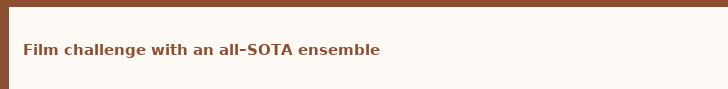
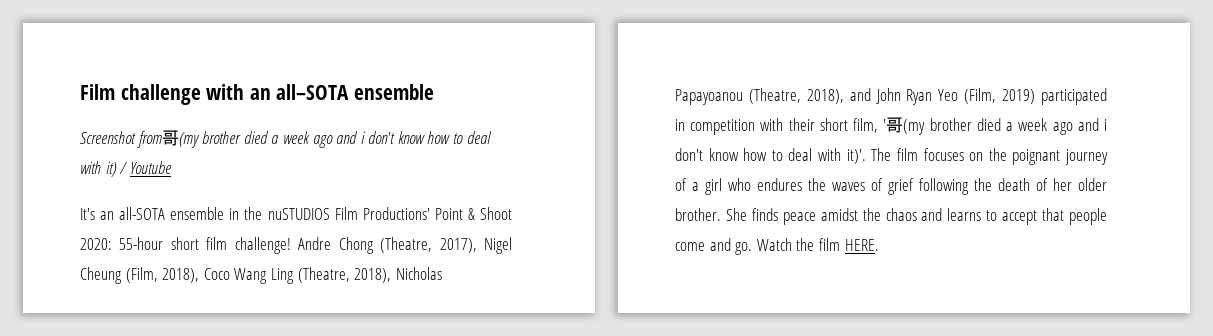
+ Screenshot from哥(my brother died a week ago and i don't know how to deal with it) / Youtube
+ It's an all-SOTA ensemble in the nuSTUDIOS Film Productions' Point & Shoot 2020: 55-hour short film challenge! Andre Chong (Theatre, 2017), Nigel Cheung (Film, 2018), Coco Wang Ling (Theatre, 2018), Nicholas Papayoanou (Theatre, 2018), and John Ryan Yeo (Film, 2019) participated in competition with their short film, '哥(my brother died a week ago and i don't know how to deal with it)'. The film focuses on the poignant journey of a girl who endures the waves of grief following the death of her older brother. She finds peace amidst the chaos and learns to accept that people come and go. Watch the film HERE.

